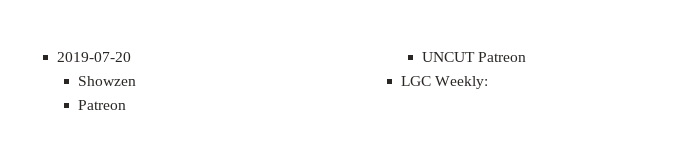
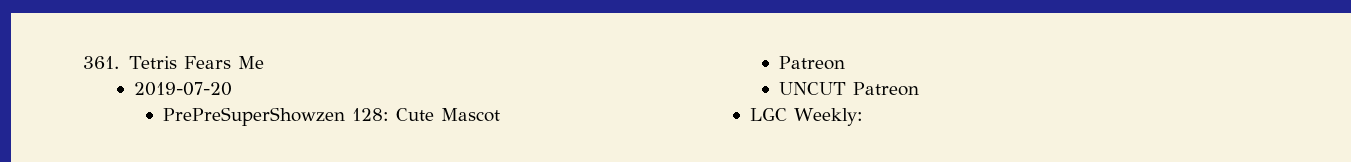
+ 361. Tetris Fears Me
  2019-07-20
- Showzen
+ PrePreSuperShowzen 128: Cute Mascot

